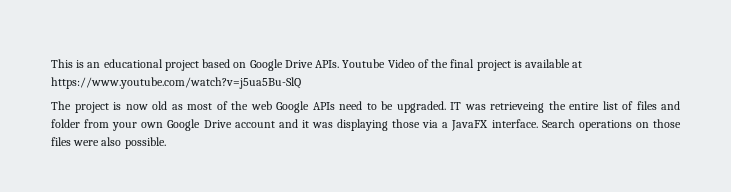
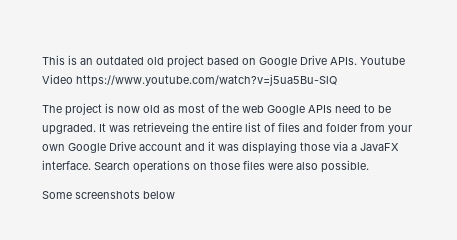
- This is an educational project based on Google Drive APIs.
+ This is an outdated old project based on Google Drive APIs.
- Youtube Video of the final project is available at https://www.youtube.com/watch?v=j5ua5Bu-SlQ
+ Youtube Video https://www.youtube.com/watch?v=j5ua5Bu-SlQ
- IT was retrieveing the entire list of files and folder from your own Google Drive account and it was displaying those via a JavaFX interface.
+ It was retrieveing the entire list of files and folder from your own Google Drive account and it was displaying those via a JavaFX interface.
+ Some screenshots below

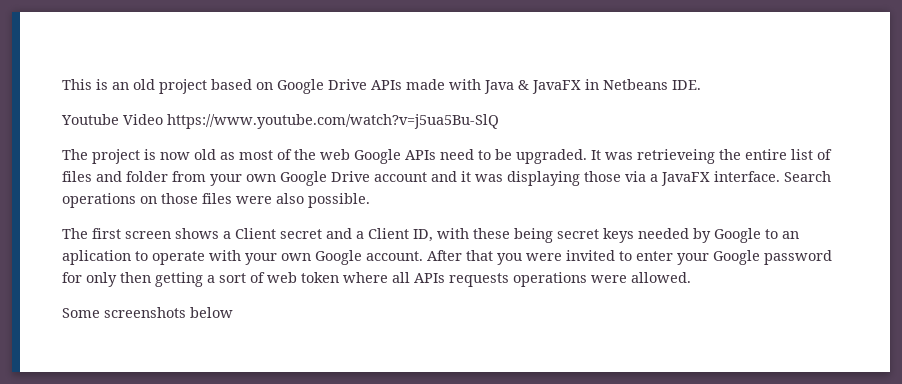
- This is an outdated old project based on Google Drive APIs. Youtube Video https://www.youtube.com/watch?v=j5ua5Bu-SlQ
+ This is an old project based on Google Drive APIs made with Java & JavaFX in Netbeans IDE.
+ Youtube Video https://www.youtube.com/watch?v=j5ua5Bu-SlQ
+ The first screen shows a Client secret and a Client ID, with these being secret keys needed by Google to an aplication to operate with your own Google account. After that you were invited to enter your Google password for only then getting a sort of web token where all APIs requests operations were allowed.

